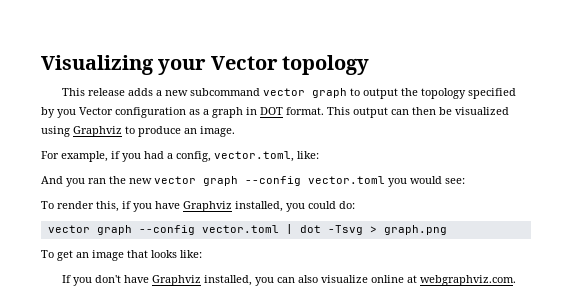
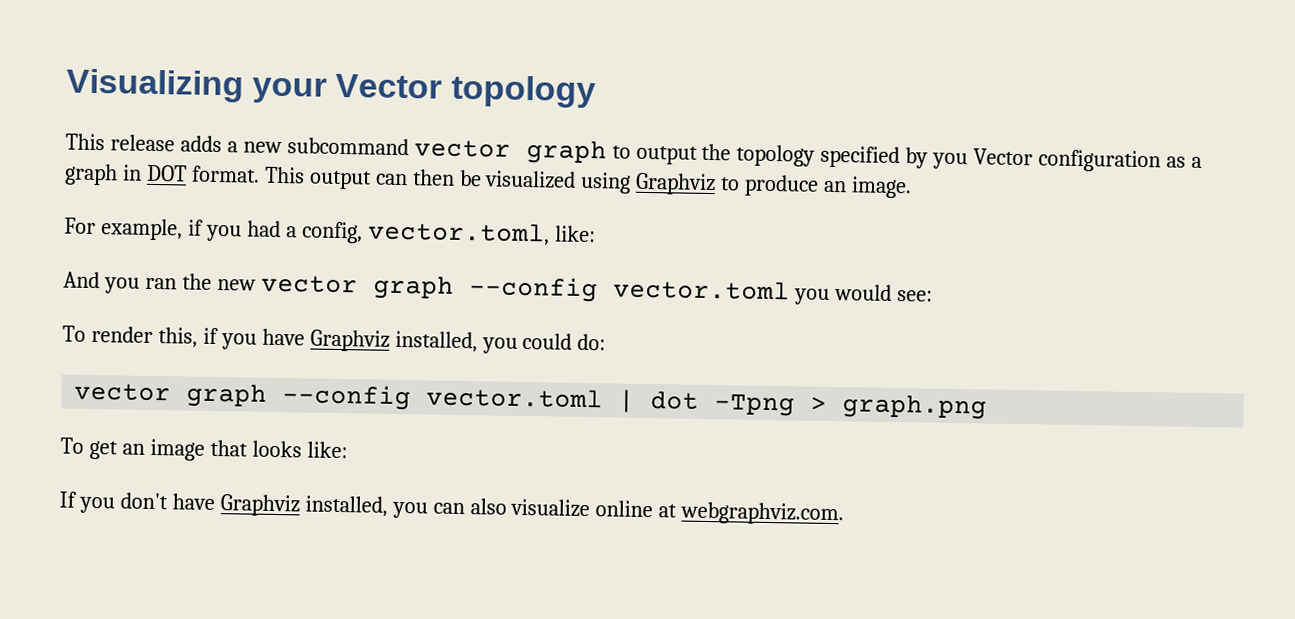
- vector graph --config vector.toml | dot -Tsvg > graph.png
+ vector graph --config vector.toml | dot -Tpng > graph.png

